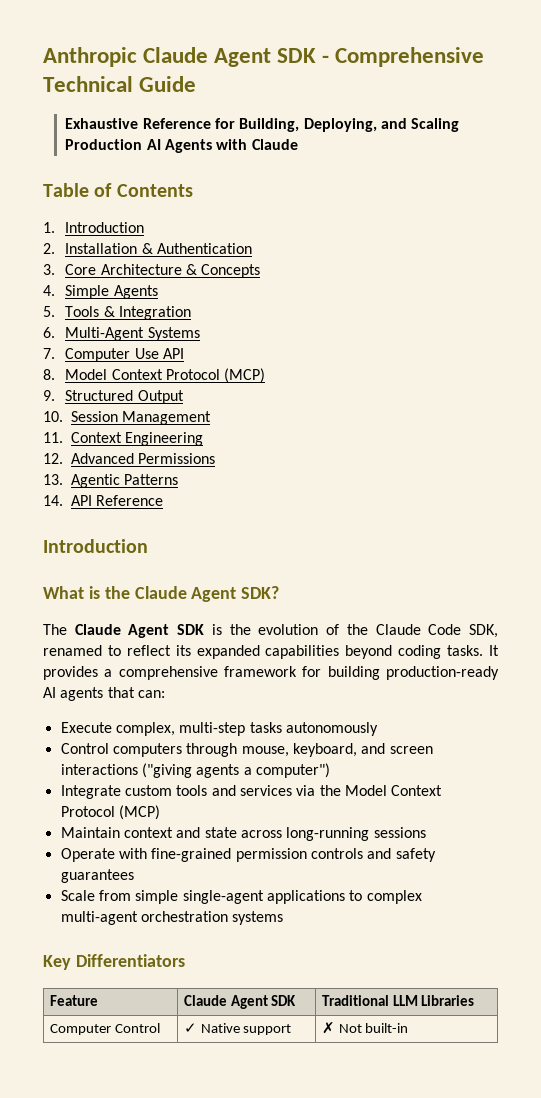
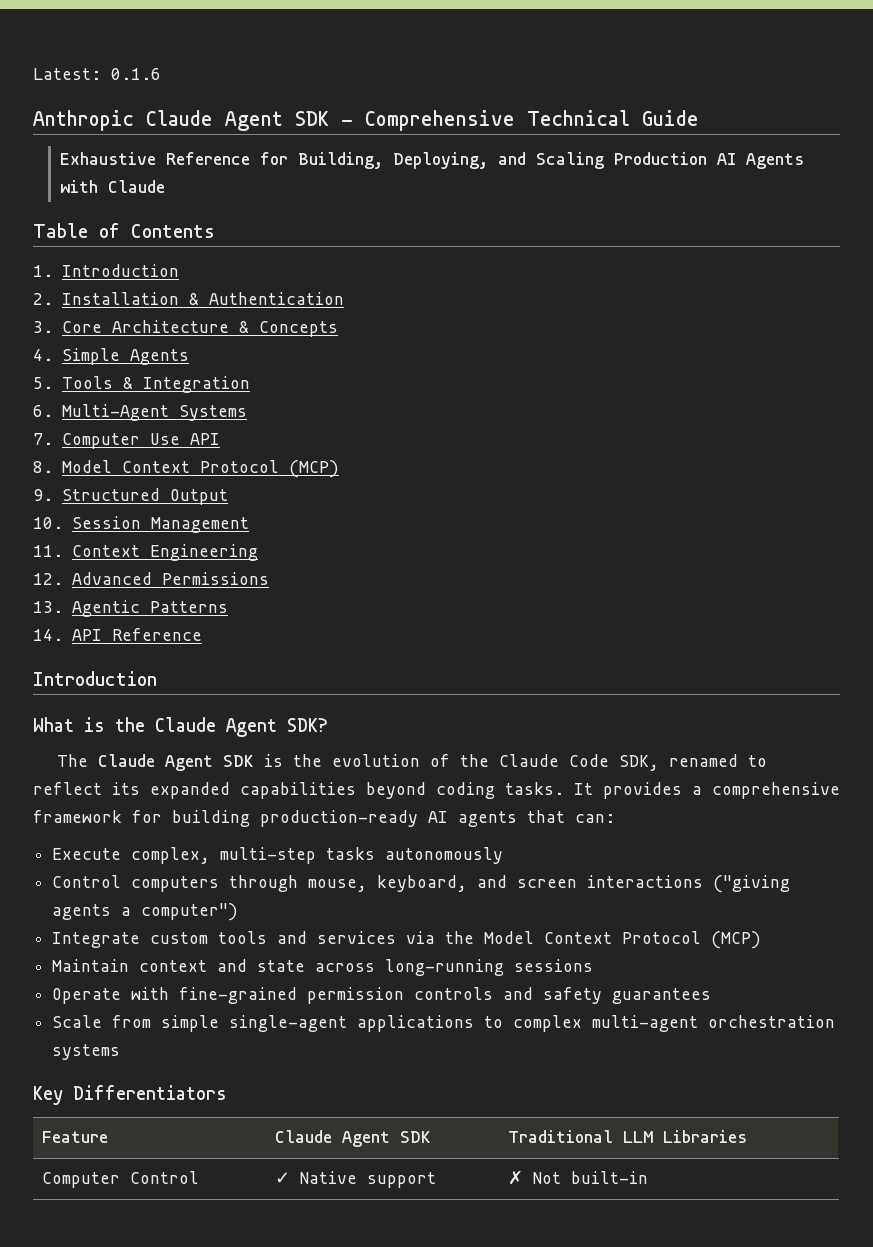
+ Latest: 0.1.6

